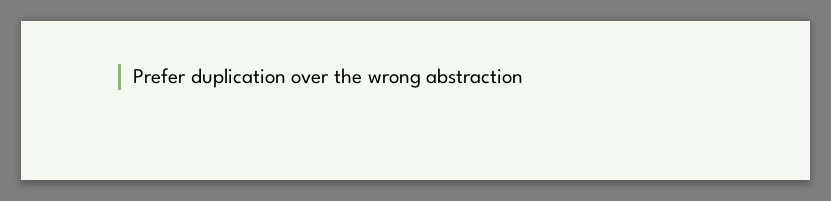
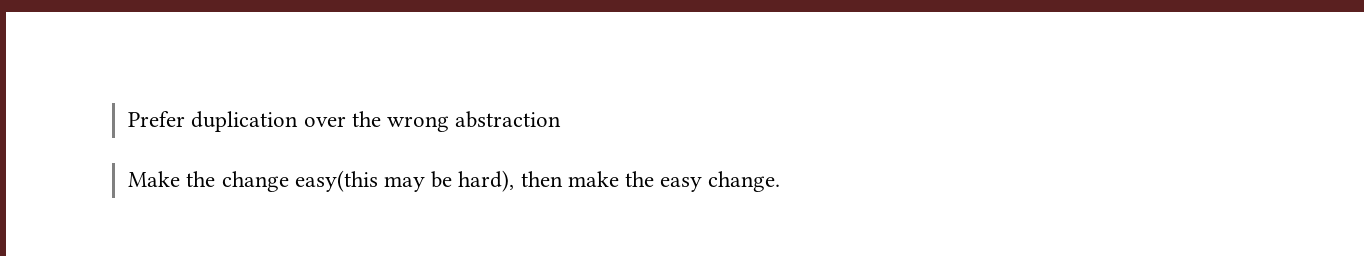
+ Make the change easy(this may be hard), then make the easy change.

